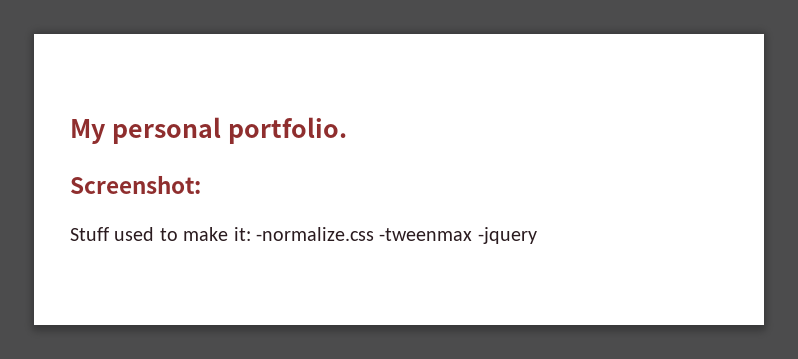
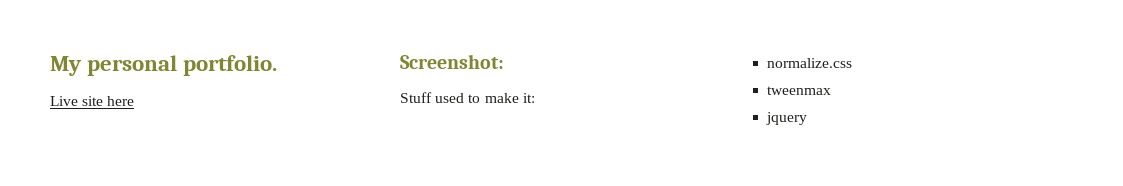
+ Live site here
- Stuff used to make it: -normalize.css -tweenmax -jquery
+ Stuff used to make it:
+ normalize.css
+ tweenmax
+ jquery

